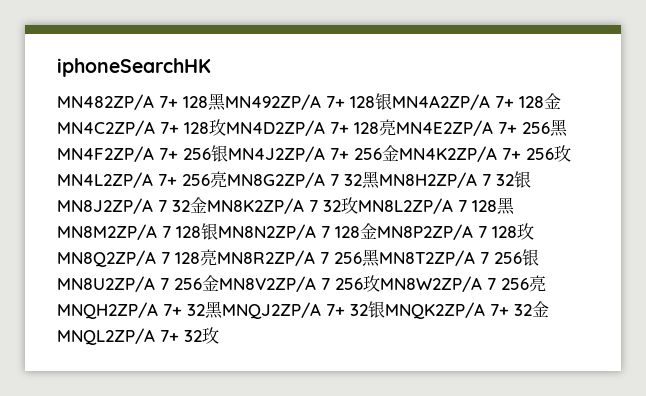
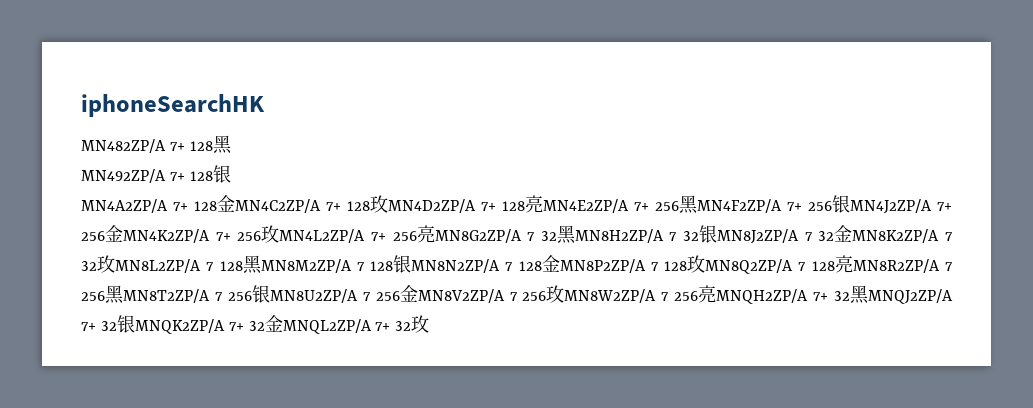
- MN482ZP/A 7+ 128黑MN492ZP/A 7+ 128银MN4A2ZP/A 7+ 128金MN4C2ZP/A 7+ 128玫MN4D2ZP/A 7+ 128亮MN4E2ZP/A 7+ 256黑MN4F2ZP/A 7+ 256银MN4J2ZP/A 7+ 256金MN4K2ZP/A 7+ 256玫MN4L2ZP/A 7+ 256亮MN8G2ZP/A 7 32黑MN8H2ZP/A 7 32银MN8J2ZP/A 7 32金MN8K2ZP/A 7 32玫MN8L2ZP/A 7 128黑MN8M2ZP/A 7 128银MN8N2ZP/A 7 128金MN8P2ZP/A 7 128玫MN8Q2ZP/A 7 128亮MN8R2ZP/A 7 256黑MN8T2ZP/A 7 256银MN8U2ZP/A 7 256金MN8V2ZP/A 7 256玫MN8W2ZP/A 7 256亮MNQH2ZP/A 7+ 32黑MNQJ2ZP/A 7+ 32银MNQK2ZP/A 7+ 32金MNQL2ZP/A 7+ 32玫
+ MN482ZP/A 7+ 128黑
+ MN492ZP/A 7+ 128银
+ MN4A2ZP/A 7+ 128金MN4C2ZP/A 7+ 128玫MN4D2ZP/A 7+ 128亮MN4E2ZP/A 7+ 256黑MN4F2ZP/A 7+ 256银MN4J2ZP/A 7+ 256金MN4K2ZP/A 7+ 256玫MN4L2ZP/A 7+ 256亮MN8G2ZP/A 7 32黑MN8H2ZP/A 7 32银MN8J2ZP/A 7 32金MN8K2ZP/A 7 32玫MN8L2ZP/A 7 128黑MN8M2ZP/A 7 128银MN8N2ZP/A 7 128金MN8P2ZP/A 7 128玫MN8Q2ZP/A 7 128亮MN8R2ZP/A 7 256黑MN8T2ZP/A 7 256银MN8U2ZP/A 7 256金MN8V2ZP/A 7 256玫MN8W2ZP/A 7 256亮MNQH2ZP/A 7+ 32黑MNQJ2ZP/A 7+ 32银MNQK2ZP/A 7+ 32金MNQL2ZP/A 7+ 32玫

